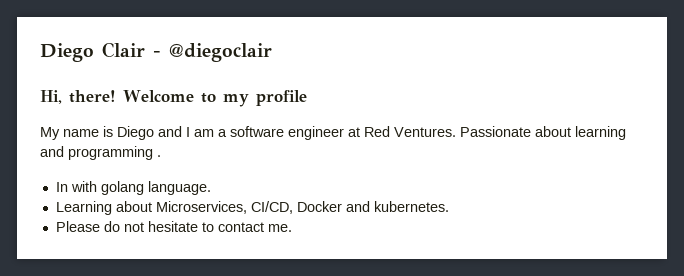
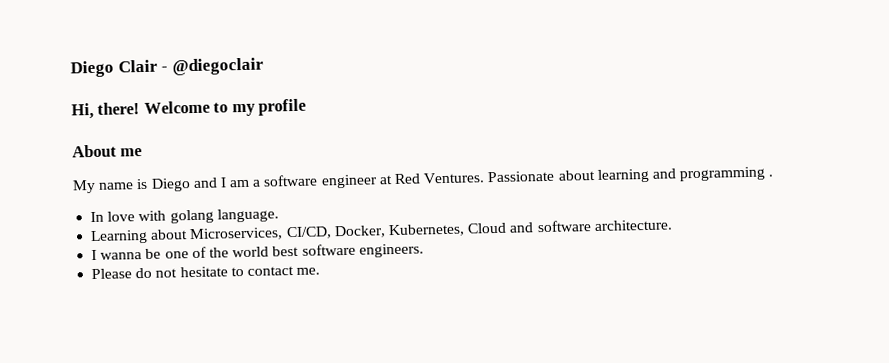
+ About me
- In with golang language.
+ In love with golang language.
- Learning about Microservices, CI/CD, Docker and kubernetes.
+ Learning about Microservices, CI/CD, Docker, Kubernetes, Cloud and software architecture.
+ I wanna be one of the world best software engineers.

